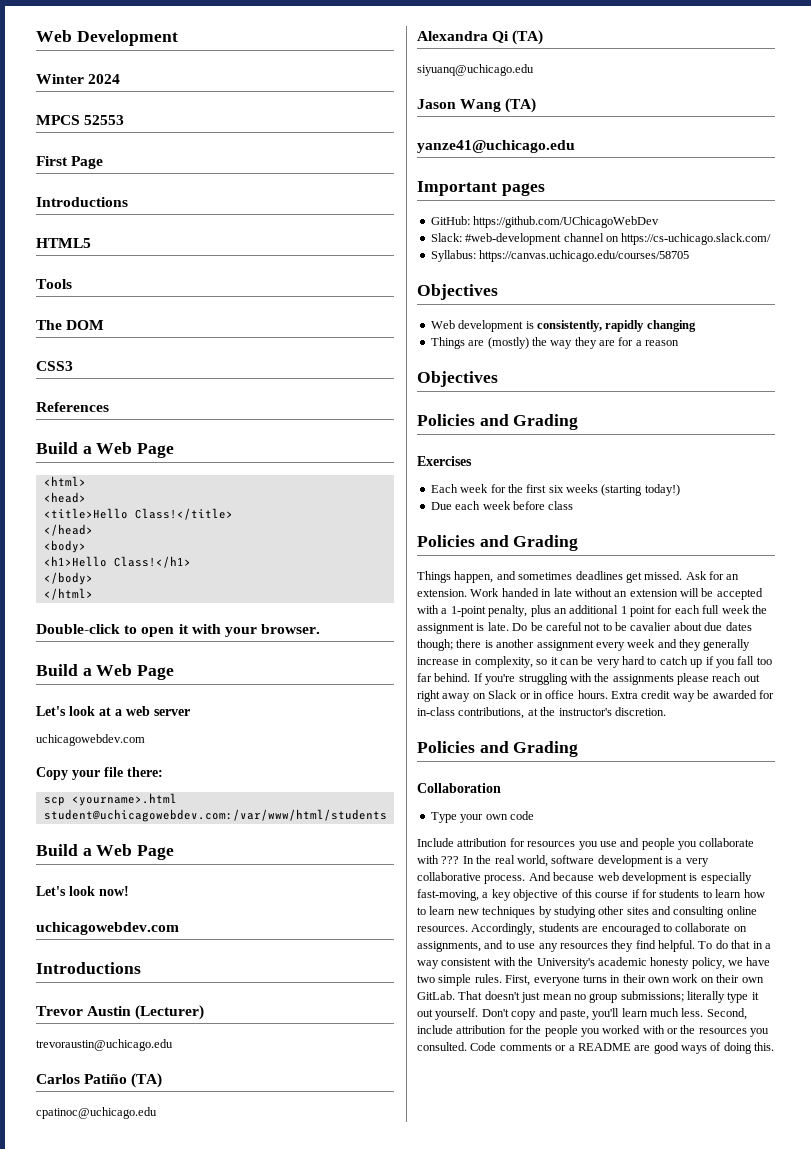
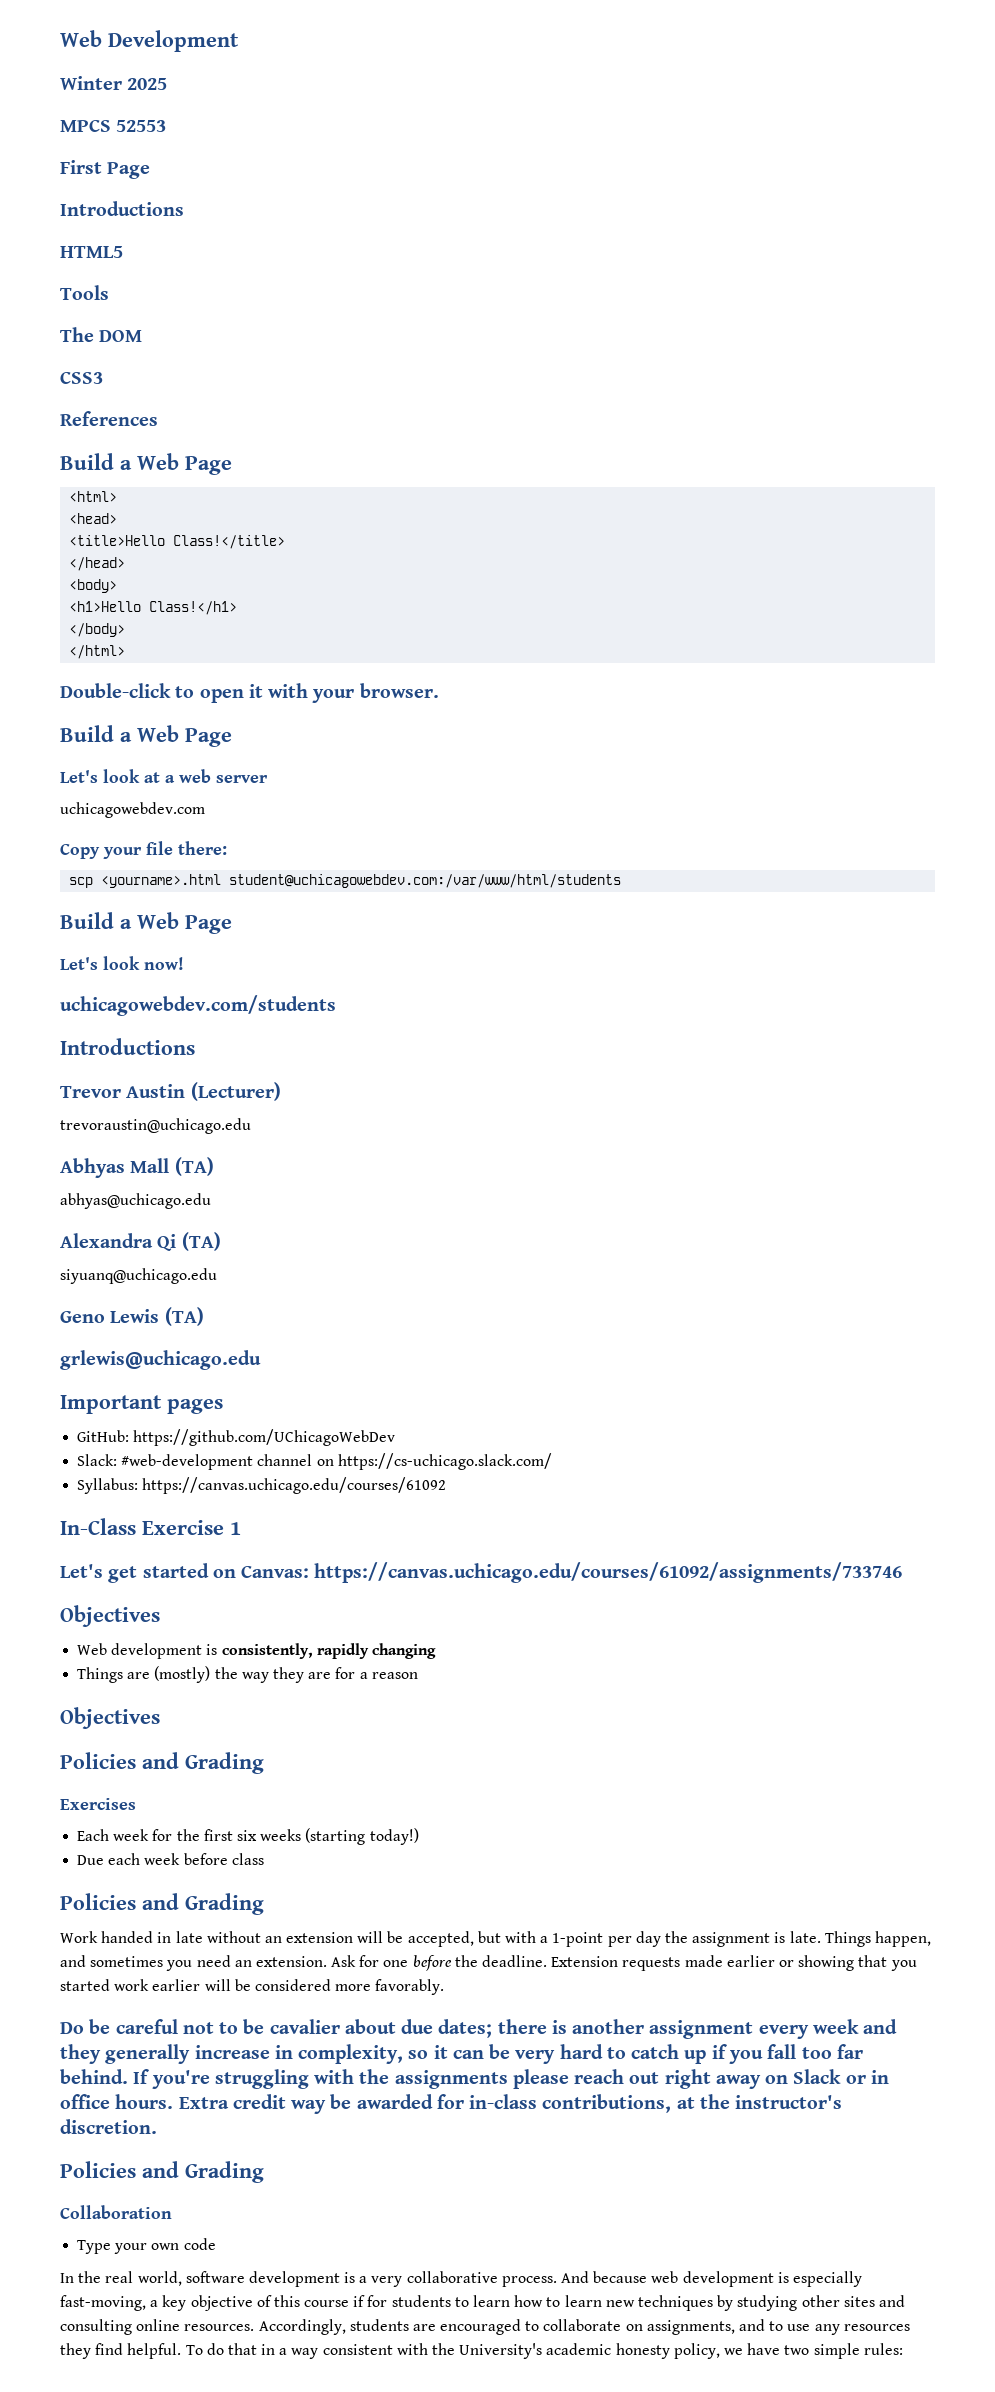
- Winter 2024
+ Winter 2025
  Let's look now!
- uchicagowebdev.com
+ uchicagowebdev.com/students
- Carlos Patiño (TA)
- cpatinoc@uchicago.edu
+ Abhyas Mall (TA)
+ abhyas@uchicago.edu
- Jason Wang (TA)
- yanze41@uchicago.edu
+ Geno Lewis (TA)
+ grlewis@uchicago.edu
- Syllabus: https://canvas.uchicago.edu/courses/58705
+ Syllabus: https://canvas.uchicago.edu/courses/61092
+ In-Class Exercise 1
+ Let's get started on Canvas: https://canvas.uchicago.edu/courses/61092/assignments/733746
- Things happen, and sometimes deadlines get missed. Ask for an extension. Work handed in late without an extension will be accepted with a 1-point penalty, plus an additional 1 point for each full week the assignment is late. Do be careful not to be cavalier about due dates though; there is another assignment every week and they generally increase in complexity, so it can be very hard to catch up if you fall too far behind.
+ Work handed in late without an extension will be accepted, but with a 1-point per day the assignment is late. Things happen, and sometimes you need an extension. Ask for one before the deadline. Extension requests made earlier or showing that you started work earlier will be considered more favorably.
+ Do be careful not to be cavalier about due dates; there is another assignment every week and they generally increase in complexity, so it can be very hard to catch up if you fall too far behind.
- Include attribution for resources you use and people you collaborate with ???
- To do that in a way consistent with the University's academic honesty policy, we have two simple rules. First, everyone turns in their own work on their own GitLab. That doesn't just mean no group submissions; literally type it out yourself. Don't copy and paste, you'll learn much less. Second, include attribution for the people you worked with or the resources you consulted. Code comments or a README are good ways of doing this.
+ To do that in a way consistent with the University's academic honesty policy, we have two simple rules:

